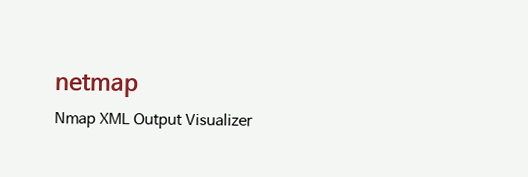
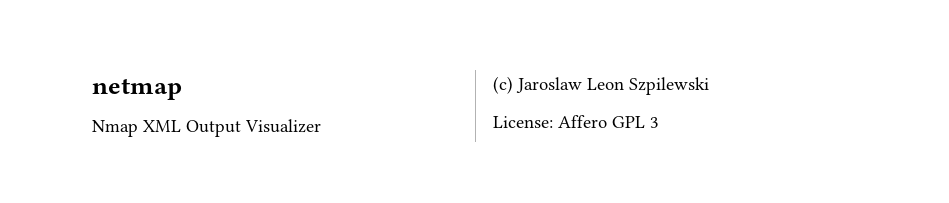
+ (c) Jaroslaw Leon Szpilewski
+ License: Affero GPL 3

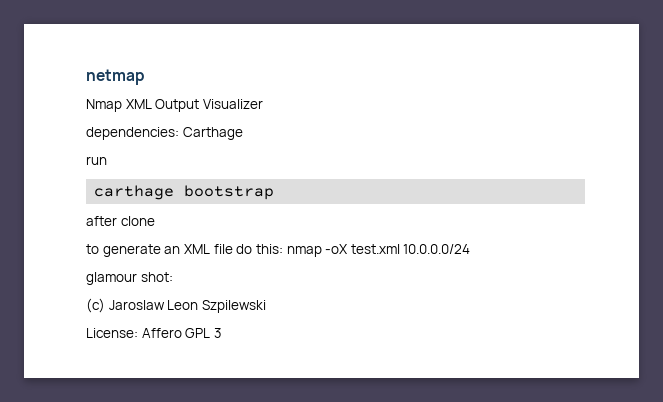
+ dependencies: Carthage
+ run
+ carthage bootstrap
+ after clone
+ to generate an XML file do this: nmap -oX test.xml 10.0.0.0/24
+ glamour shot:

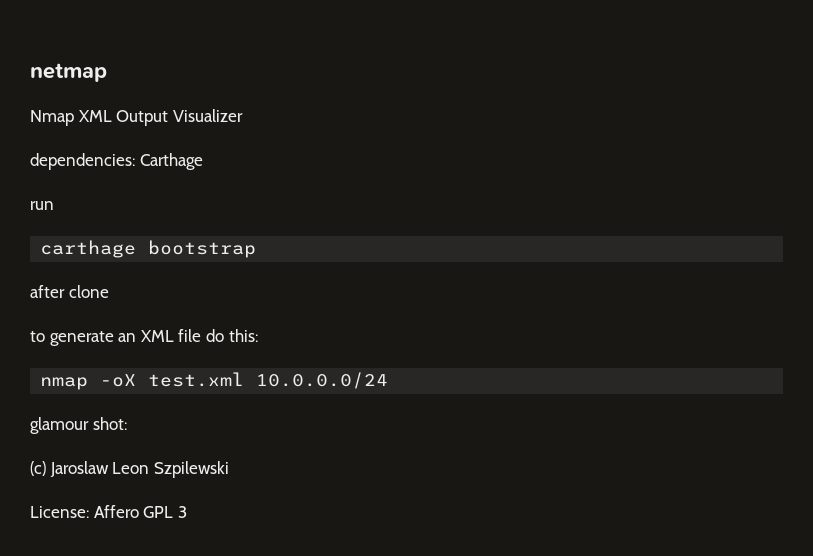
- to generate an XML file do this: nmap -oX test.xml 10.0.0.0/24
+ to generate an XML file do this:
+ nmap -oX test.xml 10.0.0.0/24

